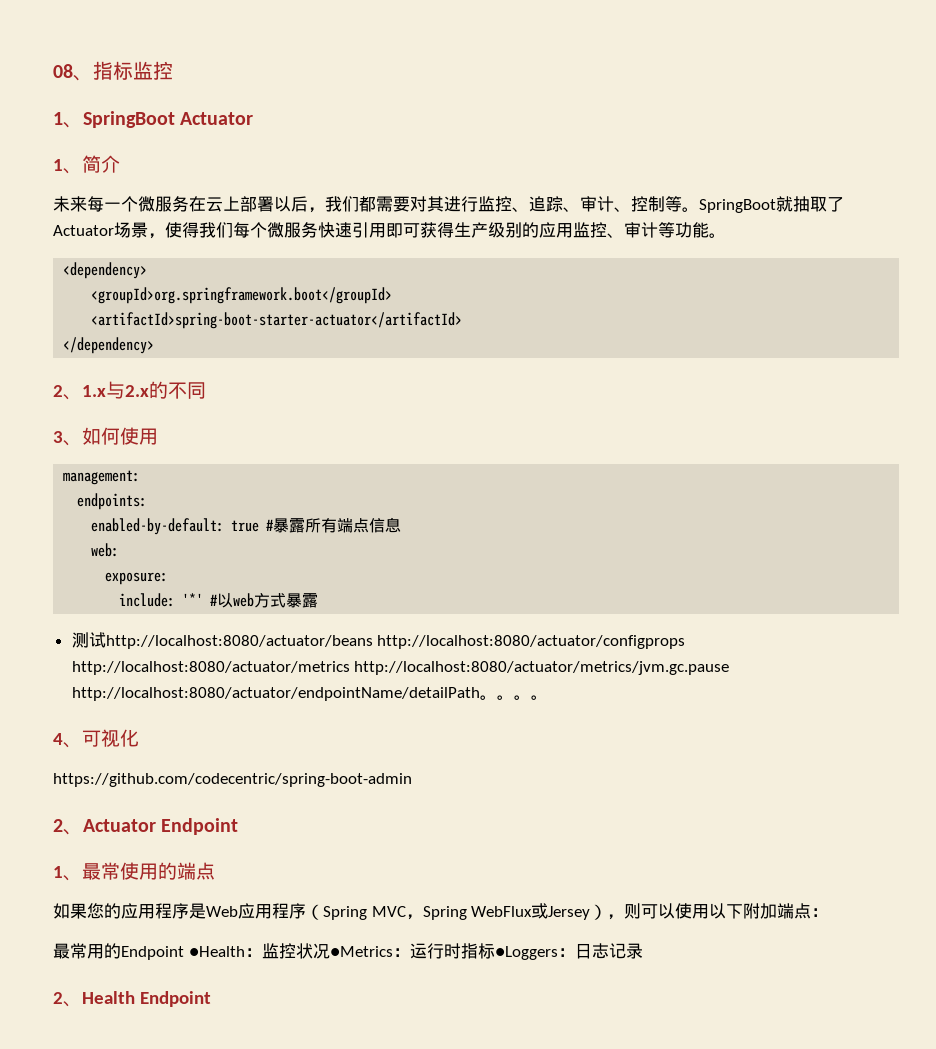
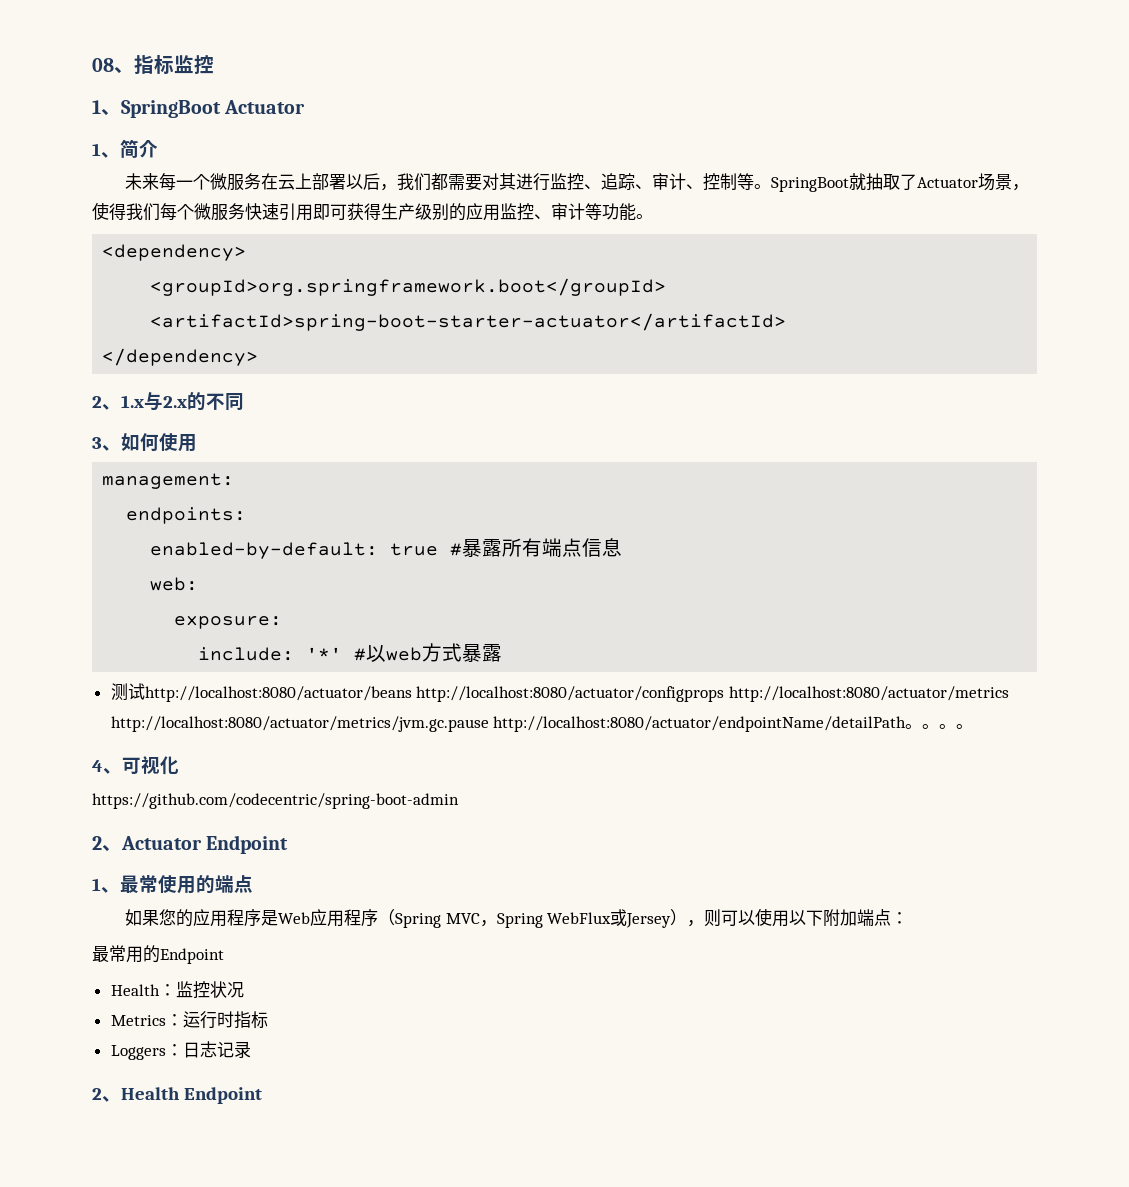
- 最常用的Endpoint ●Health：监控状况●Metrics：运行时指标●Loggers：日志记录
+ 最常用的Endpoint
+ Health：监控状况
+ Metrics：运行时指标
+ Loggers：日志记录

